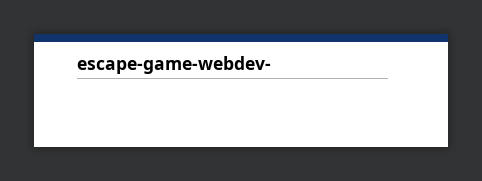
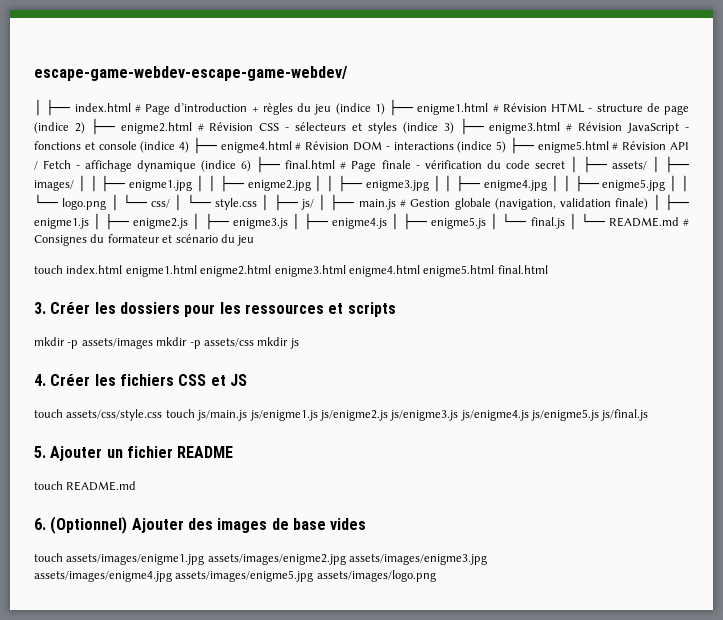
- escape-game-webdev-
+ escape-game-webdev-escape-game-webdev/
+ │ ├── index.html # Page d’introduction + règles du jeu (indice 1) ├── enigme1.html # Révision HTML - structure de page (indice 2) ├── enigme2.html # Révision CSS - sélecteurs et styles (indice 3) ├── enigme3.html # Révision JavaScript - fonctions et console (indice 4) ├── enigme4.html # Révision DOM - interactions (indice 5) ├── enigme5.html # Révision API / Fetch - affichage dynamique (indice 6) ├── final.html # Page finale - vérification du code secret │ ├── assets/ │ ├── images/ │ │ ├── enigme1.jpg │ │ ├── enigme2.jpg │ │ ├── enigme3.jpg │ │ ├── enigme4.jpg │ │ ├── enigme5.jpg │ │ └── logo.png │ └── css/ │ └── style.css │ ├── js/ │ ├── main.js # Gestion globale (navigation, validation finale) │ ├── enigme1.js │ ├── enigme2.js │ ├── enigme3.js │ ├── enigme4.js │ ├── enigme5.js │ └── final.js │ └── README.md # Consignes du formateur et scénario du jeu
+ touch index.html enigme1.html enigme2.html enigme3.html enigme4.html enigme5.html final.html
+ 3. Créer les dossiers pour les ressources et scripts
+ mkdir -p assets/images mkdir -p assets/css mkdir js
+ 4. Créer les fichiers CSS et JS
+ touch assets/css/style.css touch js/main.js js/enigme1.js js/enigme2.js js/enigme3.js js/enigme4.js js/enigme5.js js/final.js
+ 5. Ajouter un fichier README
+ touch README.md
+ 6. (Optionnel) Ajouter des images de base vides
+ touch assets/images/enigme1.jpg assets/images/enigme2.jpg assets/images/enigme3.jpg
+ assets/images/enigme4.jpg assets/images/enigme5.jpg assets/images/logo.png

